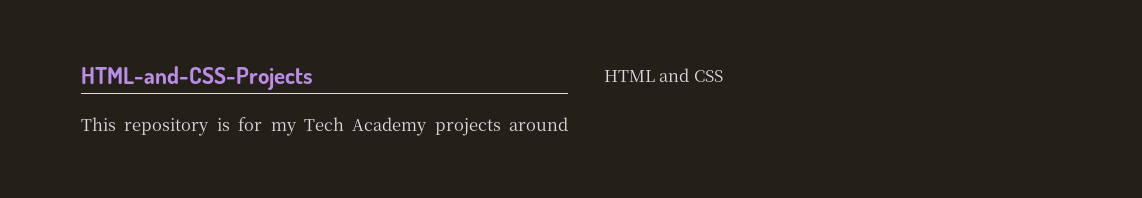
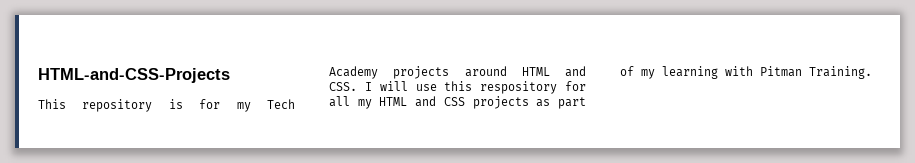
- This repository is for my Tech Academy projects around HTML and CSS
+ This repository is for my Tech Academy projects around HTML and CSS. I will use this respository for all my HTML and CSS projects as part of my learning with Pitman Training.

